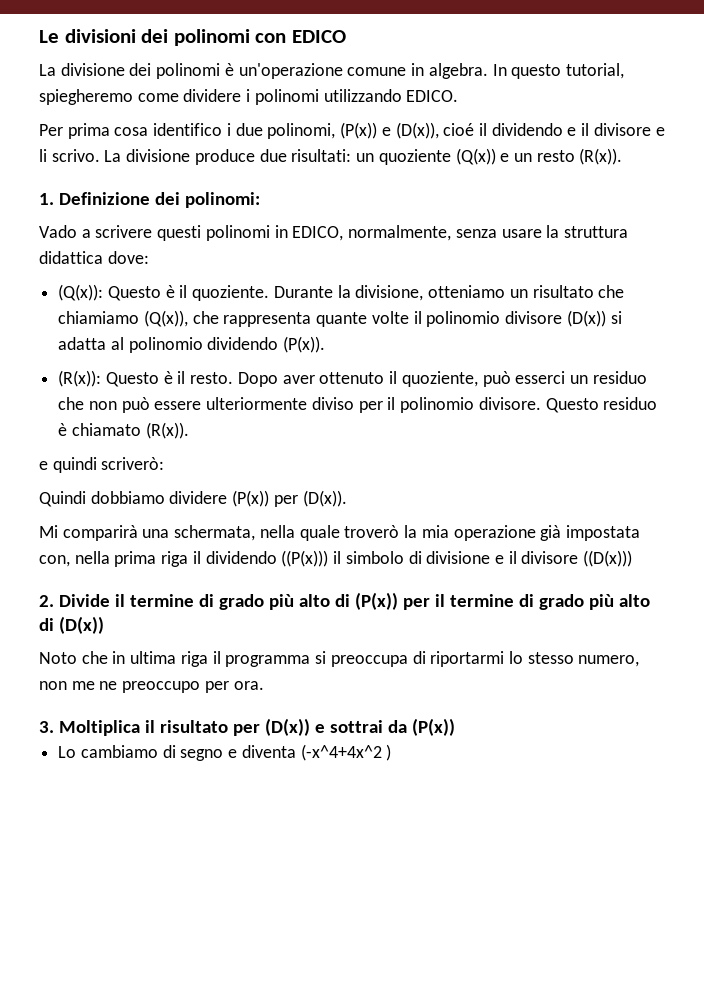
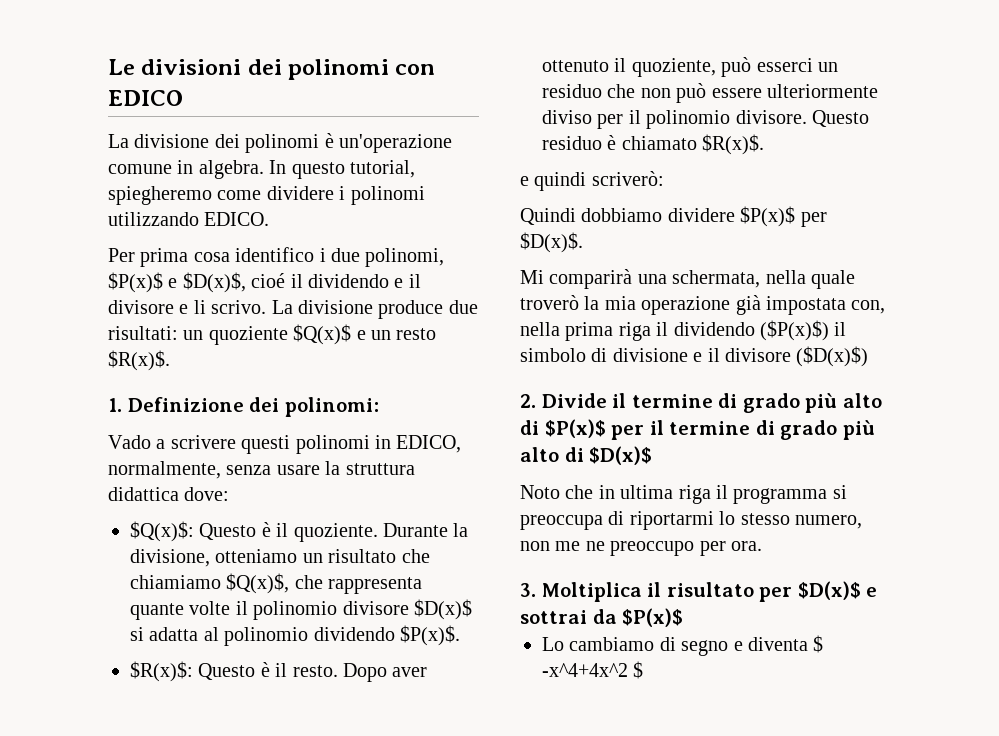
- Per prima cosa identifico i due polinomi, (P(x)) e (D(x)), cioé il dividendo e il divisore e li scrivo.
+ Per prima cosa identifico i due polinomi, $P(x)$ e $D(x)$, cioé il dividendo e il divisore e li scrivo.
- La divisione produce due risultati: un quoziente (Q(x)) e un resto (R(x)).
+ La divisione produce due risultati: un quoziente $Q(x)$ e un resto $R(x)$.
- (Q(x)): Questo è il quoziente.
+ $Q(x)$: Questo è il quoziente.
- Durante la divisione, otteniamo un risultato che chiamiamo (Q(x)), che rappresenta quante volte il polinomio divisore (D(x)) si adatta al polinomio dividendo (P(x)).
- (R(x)): Questo è il resto.
+ Durante la divisione, otteniamo un risultato che chiamiamo $Q(x)$, che rappresenta quante volte il polinomio divisore $D(x)$ si adatta al polinomio dividendo $P(x)$.
+ $R(x)$: Questo è il resto.
- Questo residuo è chiamato (R(x)).
+ Questo residuo è chiamato $R(x)$.
- Quindi dobbiamo dividere (P(x)) per (D(x)).
+ Quindi dobbiamo dividere $P(x)$ per $D(x)$.
- Mi comparirà una schermata, nella quale troverò la mia operazione già impostata con, nella prima riga il dividendo ((P(x))) il simbolo di divisione e il divisore ((D(x)))
+ Mi comparirà una schermata, nella quale troverò la mia operazione già impostata con, nella prima riga il dividendo ($P(x)$) il simbolo di divisione e il divisore ($D(x)$)
- 2. Divide il termine di grado più alto di (P(x)) per il termine di grado più alto di (D(x))
+ 2. Divide il termine di grado più alto di $P(x)$ per il termine di grado più alto di $D(x)$
- 3. Moltiplica il risultato per (D(x)) e sottrai da (P(x))
+ 3. Moltiplica il risultato per $D(x)$ e sottrai da $P(x)$
- Lo cambiamo di segno e diventa (-x^4+4x^2 )
+ Lo cambiamo di segno e diventa $ -x^4+4x^2 $

